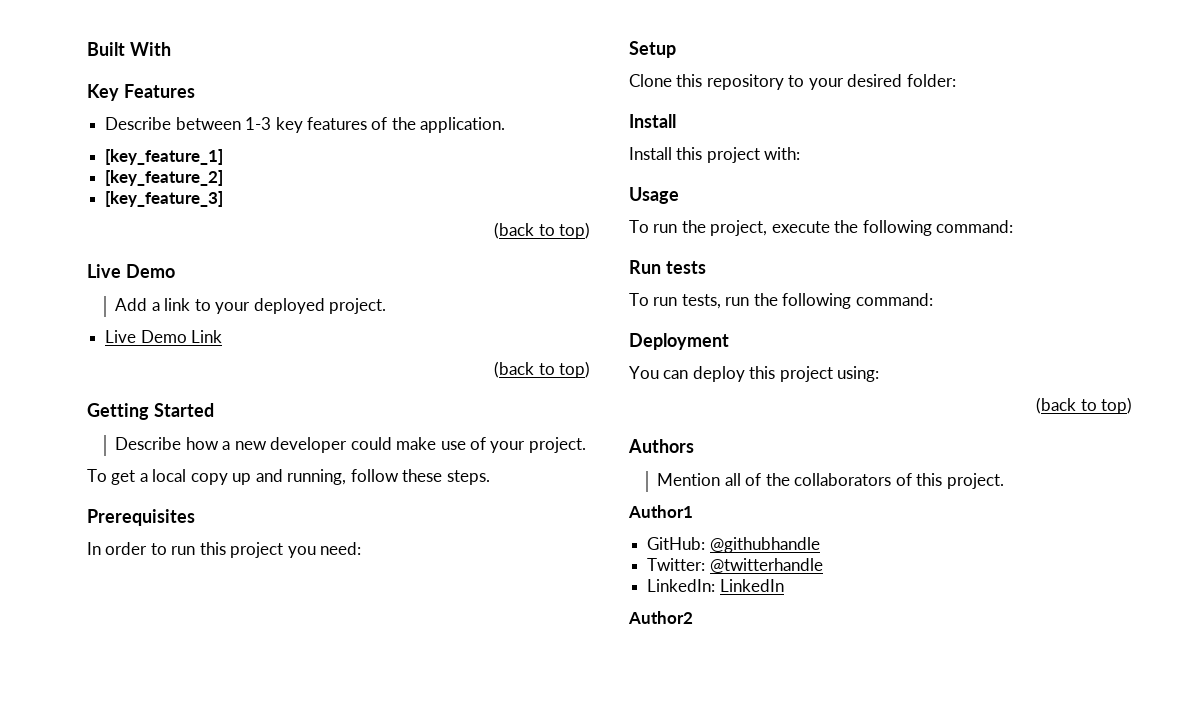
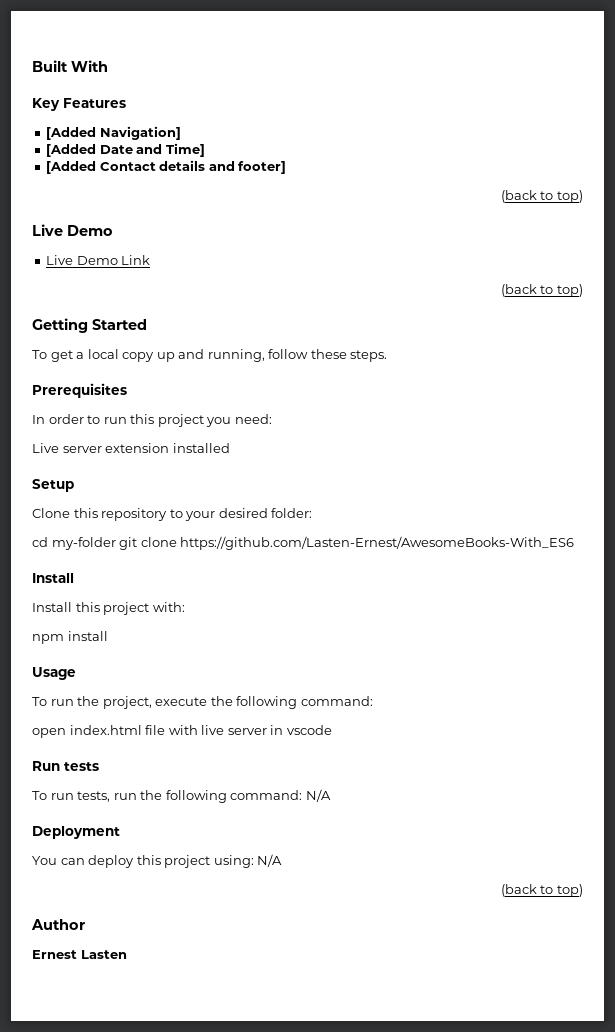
- Describe between 1-3 key features of the application.
- [key_feature_1]
- [key_feature_2]
- [key_feature_3]
+ [Added Navigation]
+ [Added Date and Time]
+ [Added Contact details and footer]
- Add a link to your deployed project.
- Describe how a new developer could make use of your project.
+ Live server extension installed
+ cd my-folder git clone https://github.com/Lasten-Ernest/AwesomeBooks-With_ES6
+ npm install
+ open index.html file with live server in vscode
- To run tests, run the following command:
+ To run tests, run the following command: N/A
- You can deploy this project using:
+ You can deploy this project using: N/A
  (back to top)
- Authors
- Mention all of the collaborators of this project.
- Author1
- GitHub: @githubhandle
- Twitter: @twitterhandle
- LinkedIn: LinkedIn
- Author2
+ Author
+ Ernest Lasten

